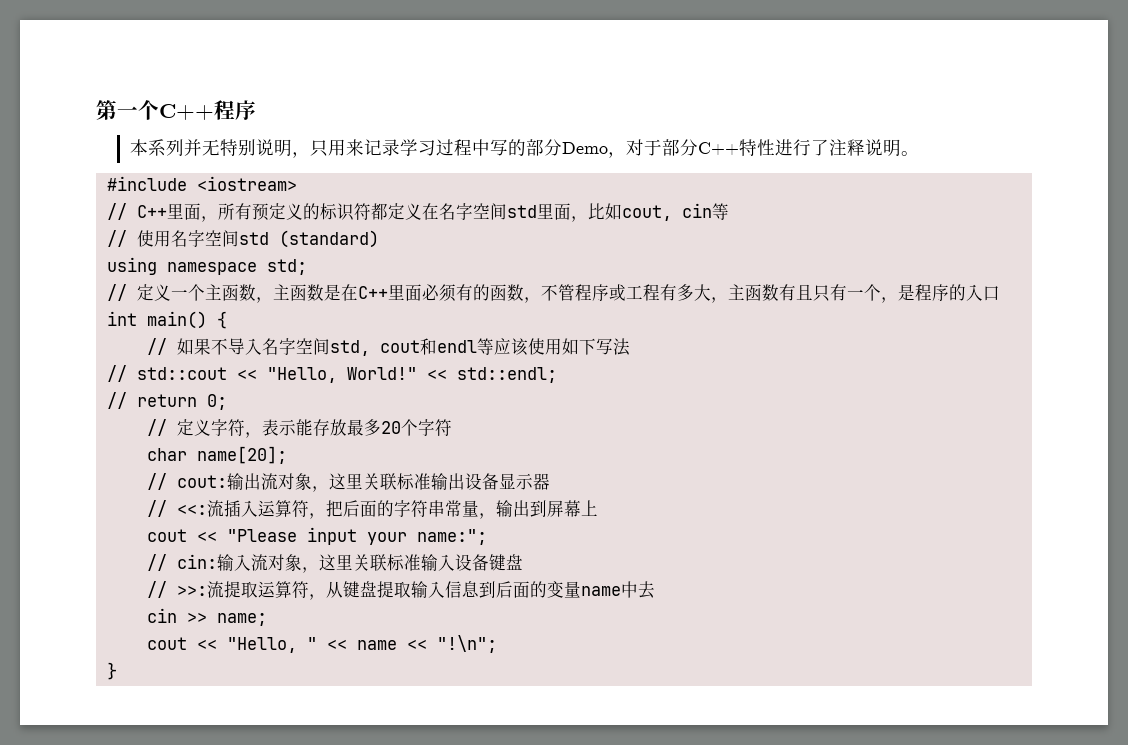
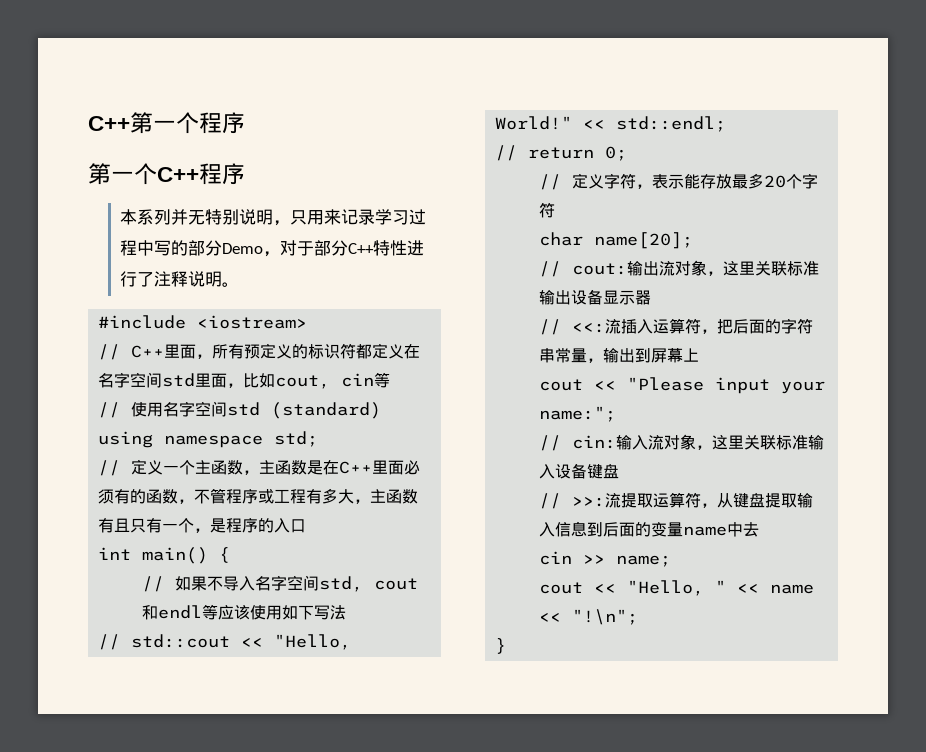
+ C++第一个程序

